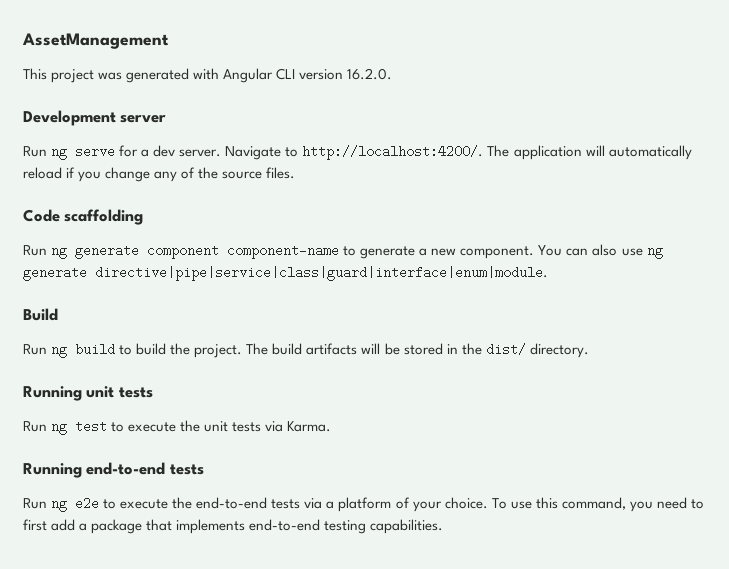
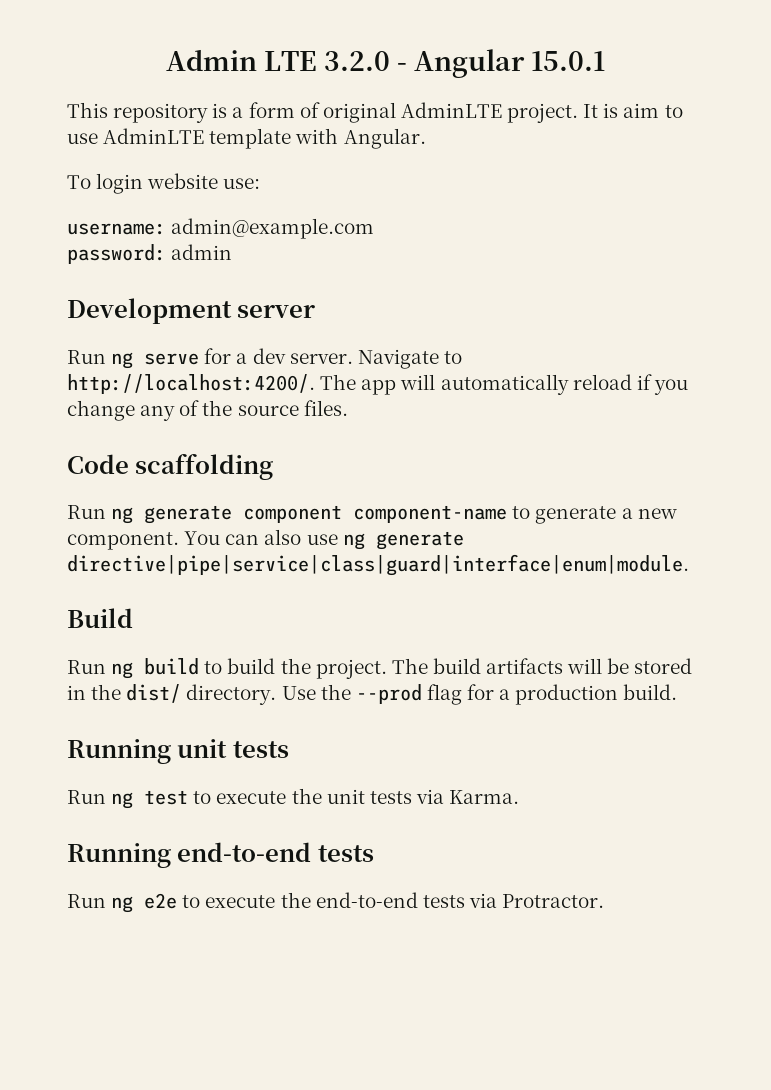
- AssetManagement
- This project was generated with Angular CLI version 16.2.0.
+ Admin LTE 3.2.0 - Angular 15.0.1
+ This repository is a form of original AdminLTE project. It is aim to use AdminLTE template with Angular.
+ To login website use:
+ username: admin@example.com
+ password: admin
- The application will automatically reload if you change any of the source files.
+ The app will automatically reload if you change any of the source files.
+ Use the --prod flag for a production build.
- Run ng e2e to execute the end-to-end tests via a platform of your choice. To use this command, you need to first add a package that implements end-to-end testing capabilities.
+ Run ng e2e to execute the end-to-end tests via Protractor.

